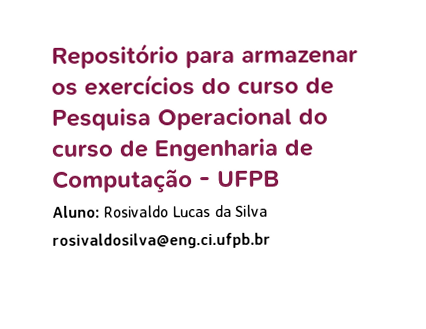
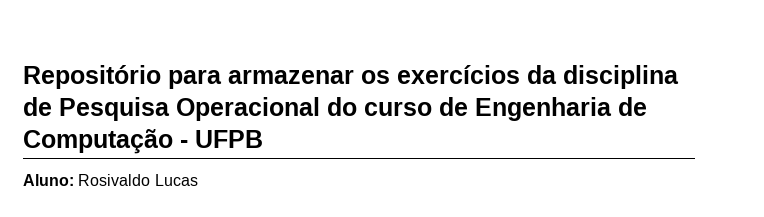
- Repositório para armazenar os exercícios do curso de Pesquisa Operacional do curso de Engenharia de Computação - UFPB
+ Repositório para armazenar os exercícios da disciplina de Pesquisa Operacional do curso de Engenharia de Computação - UFPB
- Aluno: Rosivaldo Lucas da Silva
- rosivaldosilva@eng.ci.ufpb.br
+ Aluno: Rosivaldo Lucas

